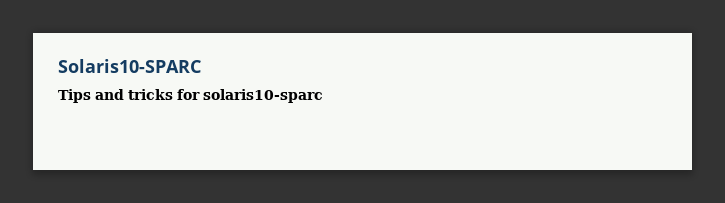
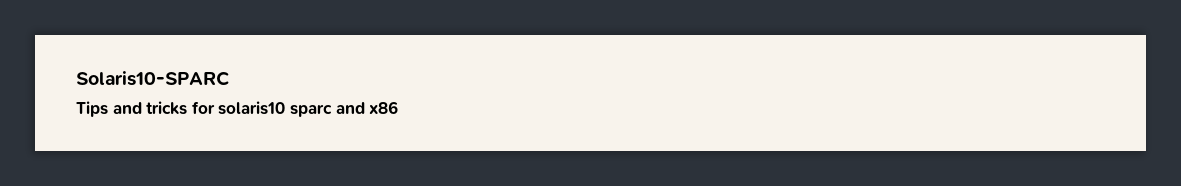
- Tips and tricks for solaris10-sparc
+ Tips and tricks for solaris10 sparc and x86

